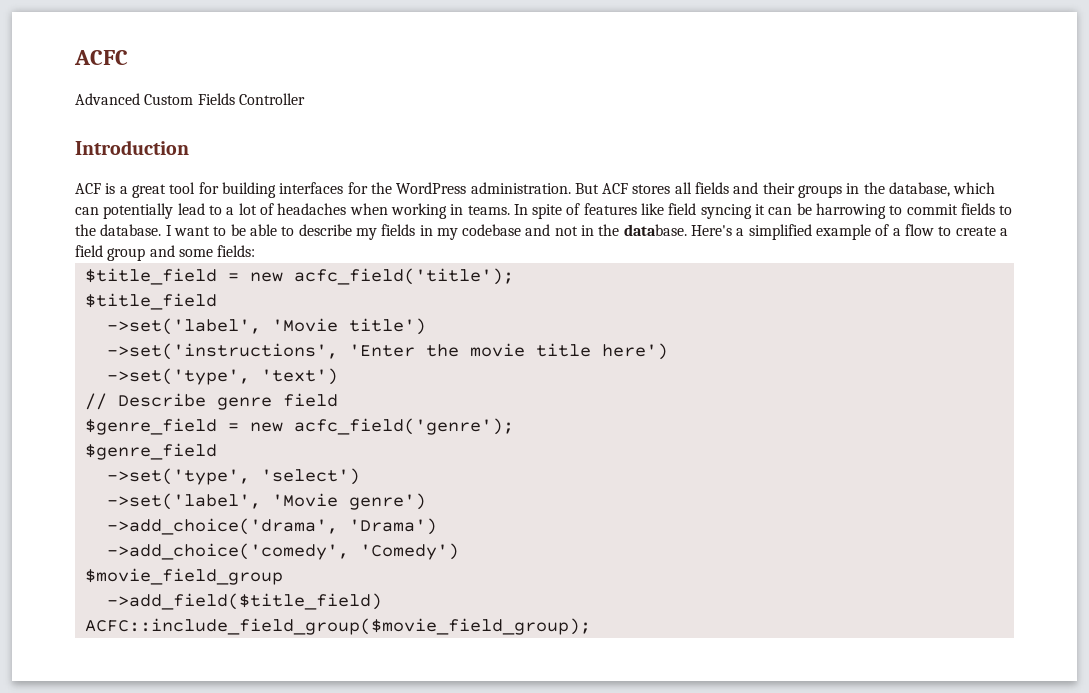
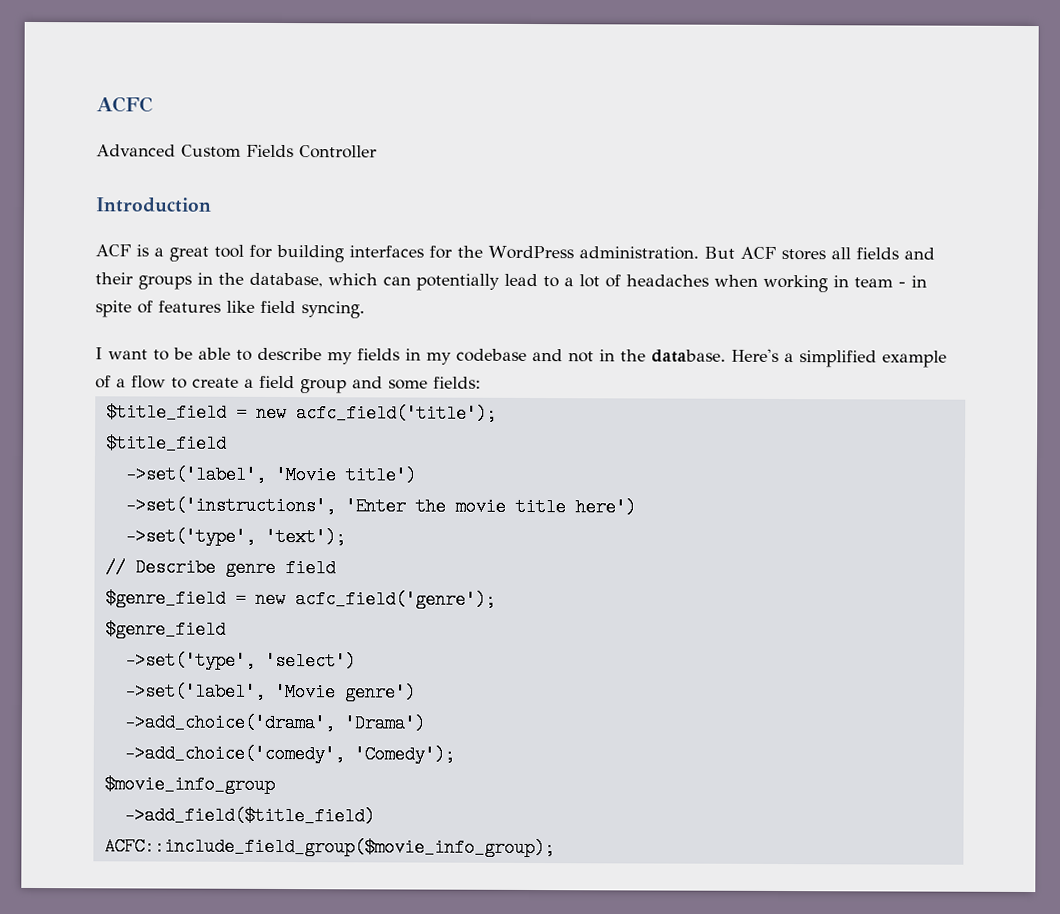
- But ACF stores all fields and their groups in the database, which can potentially lead to a lot of headaches when working in teams. In spite of features like field syncing it can be harrowing to commit fields to the database. I want to be able to describe my fields in my codebase and not in the database.
+ But ACF stores all fields and their groups in the database, which can potentially lead to a lot of headaches when working in team - in spite of features like field syncing.
+ I want to be able to describe my fields in my codebase and not in the database.
- ->set('type', 'text')
+ ->set('type', 'text');
- ->add_choice('comedy', 'Comedy')
- $movie_field_group
+ ->add_choice('comedy', 'Comedy');
+ $movie_info_group
- ACFC::include_field_group($movie_field_group);
+ ACFC::include_field_group($movie_info_group);

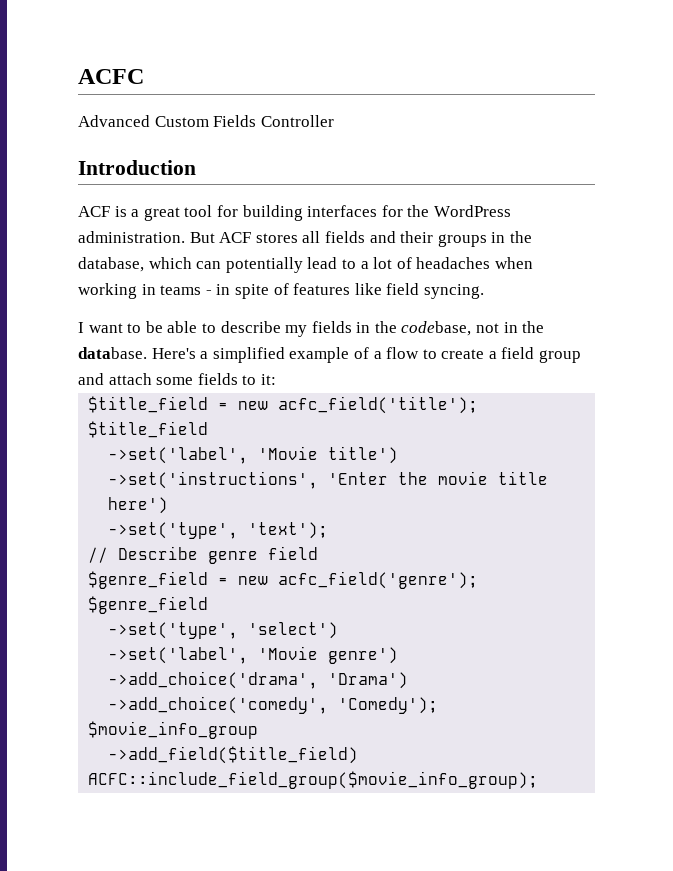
- But ACF stores all fields and their groups in the database, which can potentially lead to a lot of headaches when working in team - in spite of features like field syncing.
+ But ACF stores all fields and their groups in the database, which can potentially lead to a lot of headaches when working in teams - in spite of features like field syncing.
- I want to be able to describe my fields in my codebase and not in the database.
+ I want to be able to describe my fields in the codebase, not in the database.
- Here's a simplified example of a flow to create a field group and some fields:
+ Here's a simplified example of a flow to create a field group and attach some fields to it:

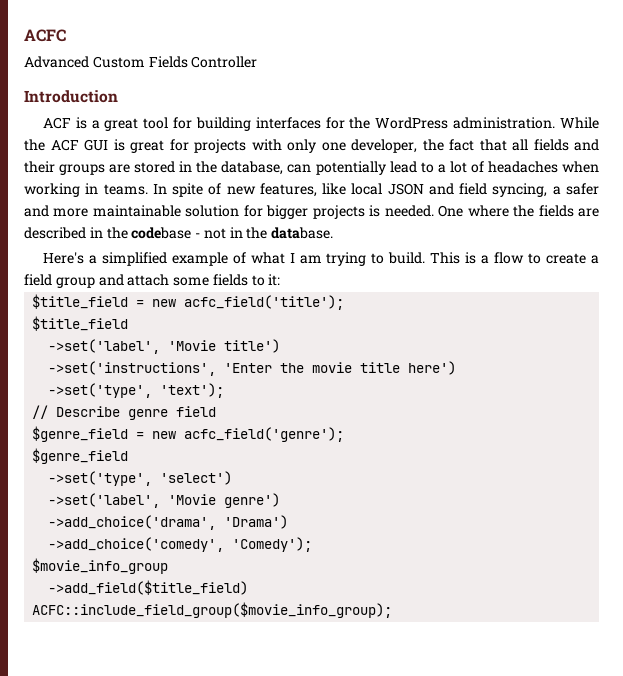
- But ACF stores all fields and their groups in the database, which can potentially lead to a lot of headaches when working in teams - in spite of features like field syncing.
- I want to be able to describe my fields in the codebase, not in the database. Here's a simplified example of a flow to create a field group and attach some fields to it:
+ While the ACF GUI is great for projects with only one developer, the fact that all fields and their groups are stored in the database, can potentially lead to a lot of headaches when working in teams. In spite of new features, like local JSON and field syncing, a safer and more maintainable solution for bigger projects is needed. One where the fields are described in the codebase - not in the database.
+ Here's a simplified example of what I am trying to build. This is a flow to create a field group and attach some fields to it:

